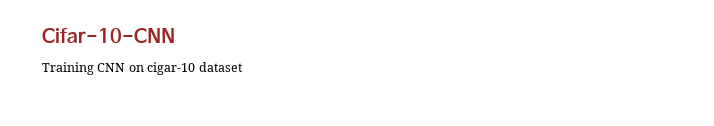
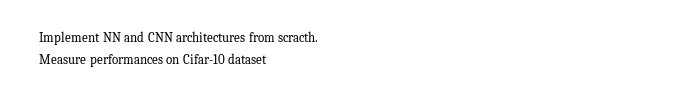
- Cifar-10-CNN
- Training CNN on cigar-10 dataset
+ Implement NN and CNN architectures from scracth.
+ Measure performances on Cifar-10 dataset

